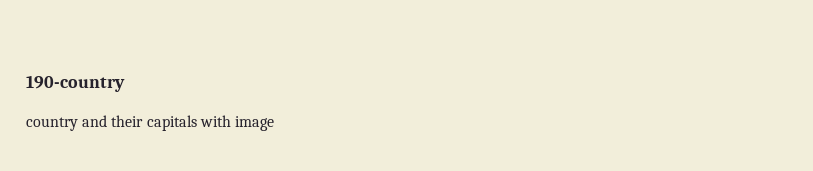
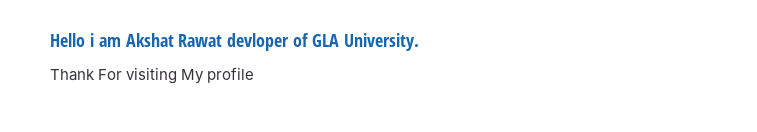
- 190-country
- country and their capitals with image
+ Hello i am Akshat Rawat devloper of GLA University.
+ Thank For visiting My profile

